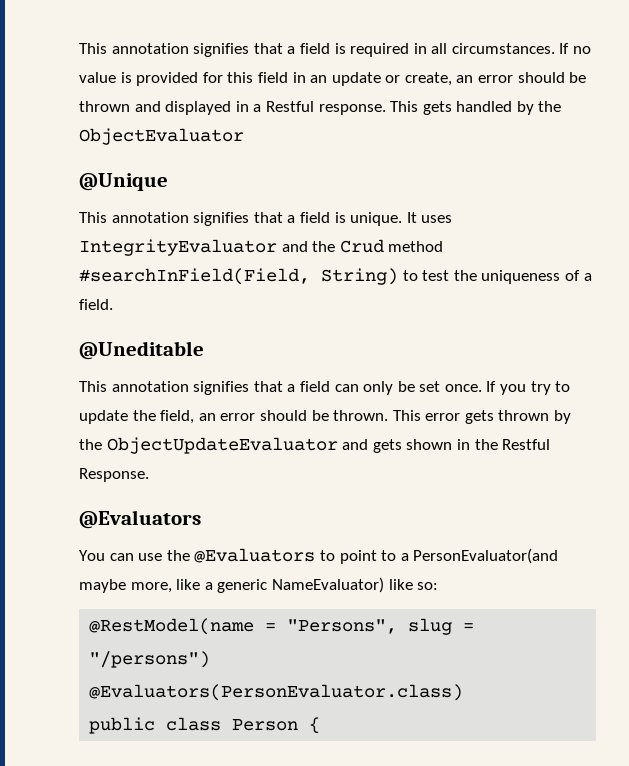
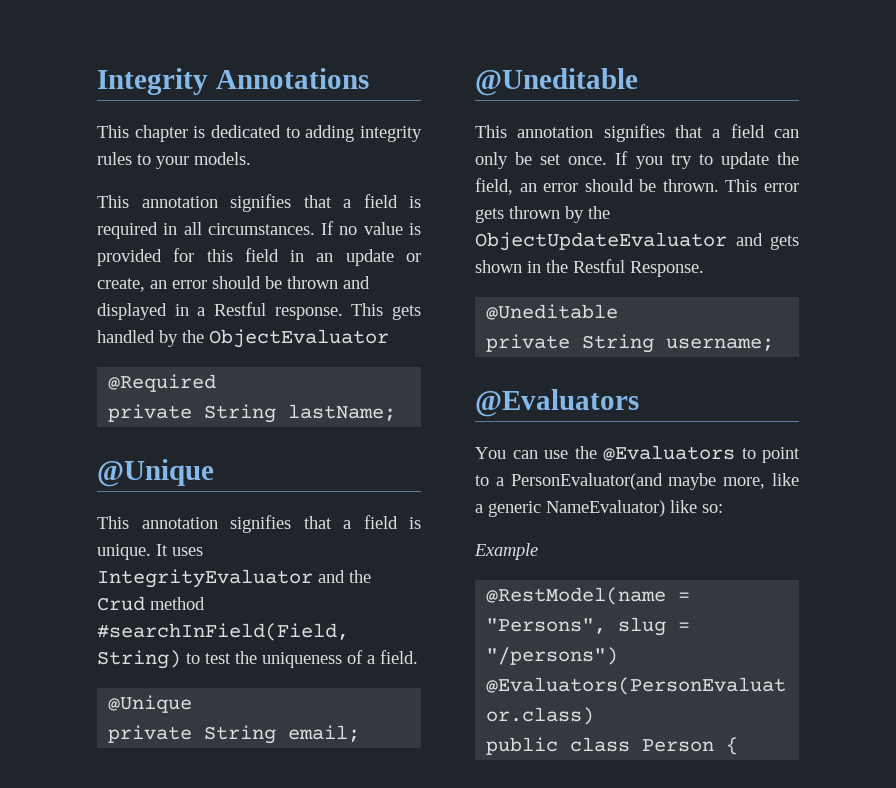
+ Integrity Annotations
+ This chapter is dedicated to adding integrity rules to your models.
+ @Required
+ private String lastName;
  It uses IntegrityEvaluator and the Crud method #searchInField(Field, String) to test the uniqueness of a field.
+ @Unique
+ private String email;
  This error gets thrown by the ObjectUpdateEvaluator and gets shown in the Restful Response.
+ @Uneditable
+ private String username;
+ Example

